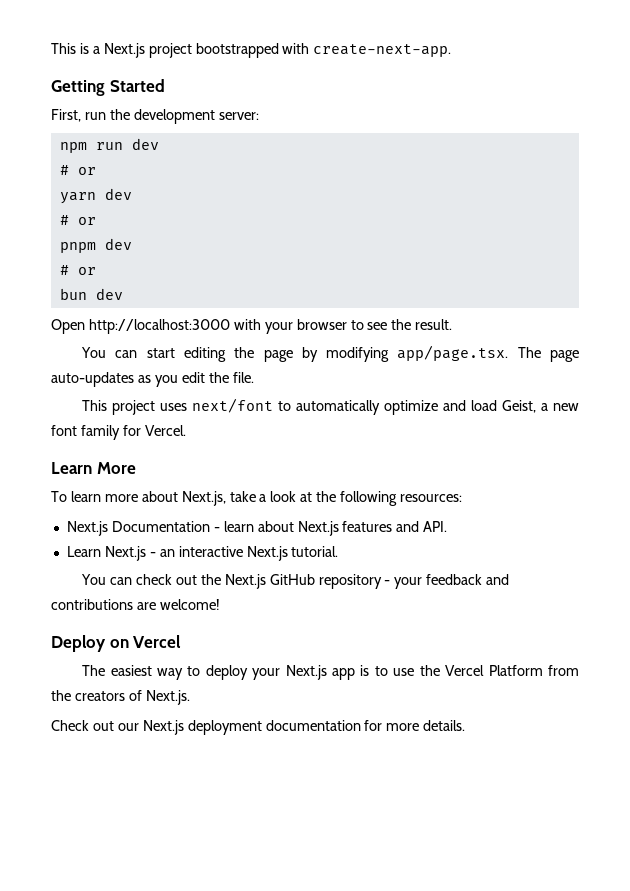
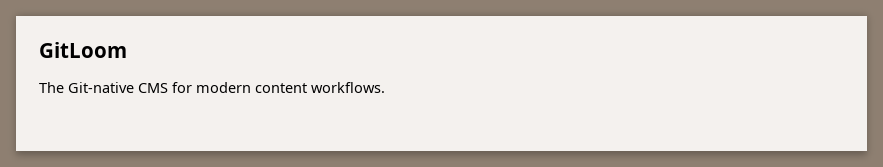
- This is a Next.js project bootstrapped with create-next-app.
- Getting Started
- First, run the development server:
- npm run dev
- # or
- yarn dev
- # or
- pnpm dev
- # or
- bun dev
- Open http://localhost:3000 with your browser to see the result.
- You can start editing the page by modifying app/page.tsx. The page auto-updates as you edit the file.
- This project uses next/font to automatically optimize and load Geist, a new font family for Vercel.
- Learn More
- To learn more about Next.js, take a look at the following resources:
- Next.js Documentation - learn about Next.js features and API.
- Learn Next.js - an interactive Next.js tutorial.
- You can check out the Next.js GitHub repository - your feedback and contributions are welcome!
- Deploy on Vercel
- The easiest way to deploy your Next.js app is to use the Vercel Platform from the creators of Next.js.
- Check out our Next.js deployment documentation for more details.
+ GitLoom
+ The Git-native CMS for modern content workflows.

